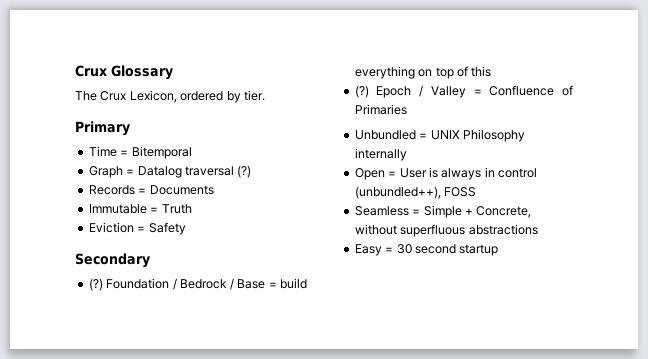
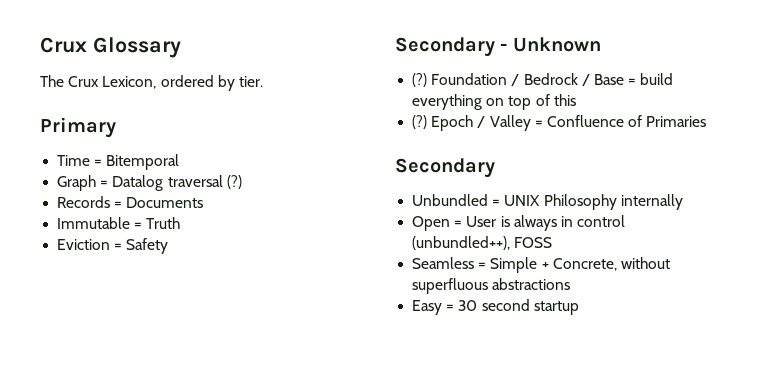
- Secondary
+ Secondary - Unknown
  Epoch / Valley = Confluence of Primaries
+ Secondary

